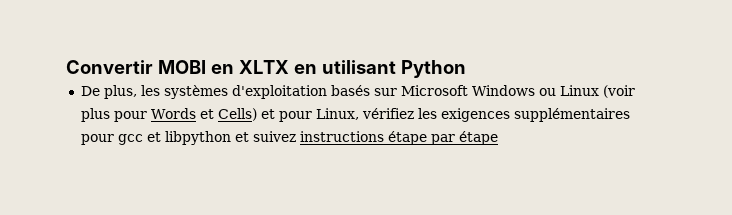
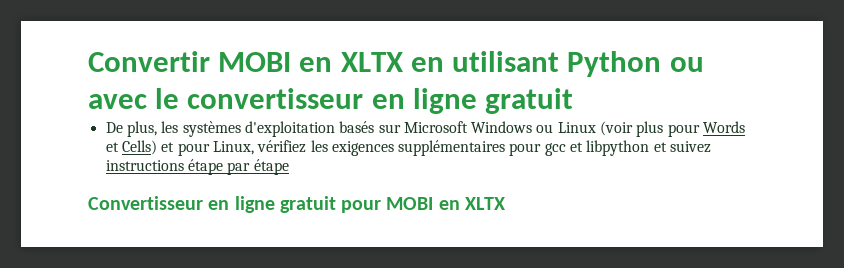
- Convertir MOBI en XLTX en utilisant Python
+ Convertir MOBI en XLTX en utilisant Python ou avec le convertisseur en ligne gratuit
+ Convertisseur en ligne gratuit pour MOBI en XLTX

